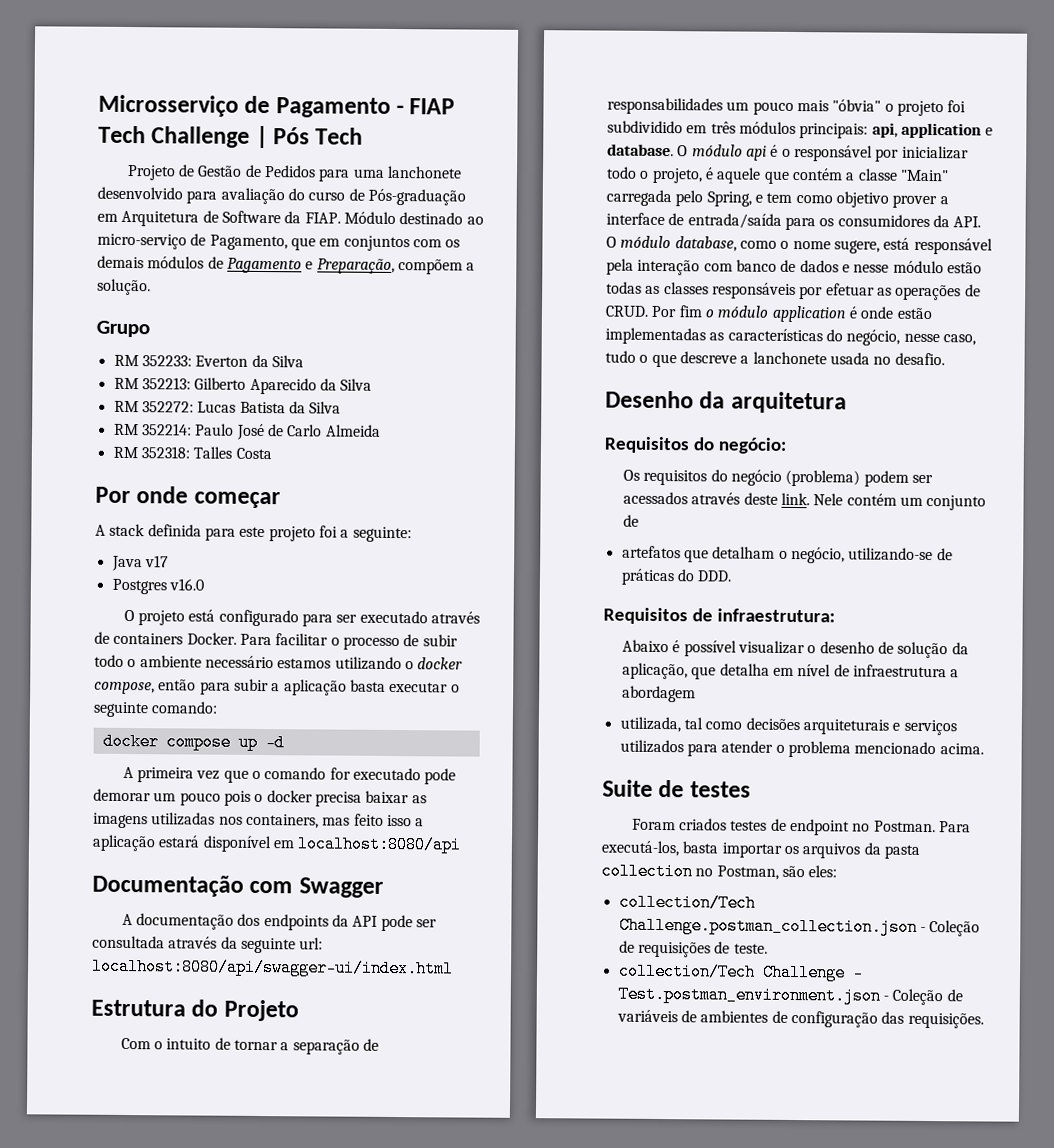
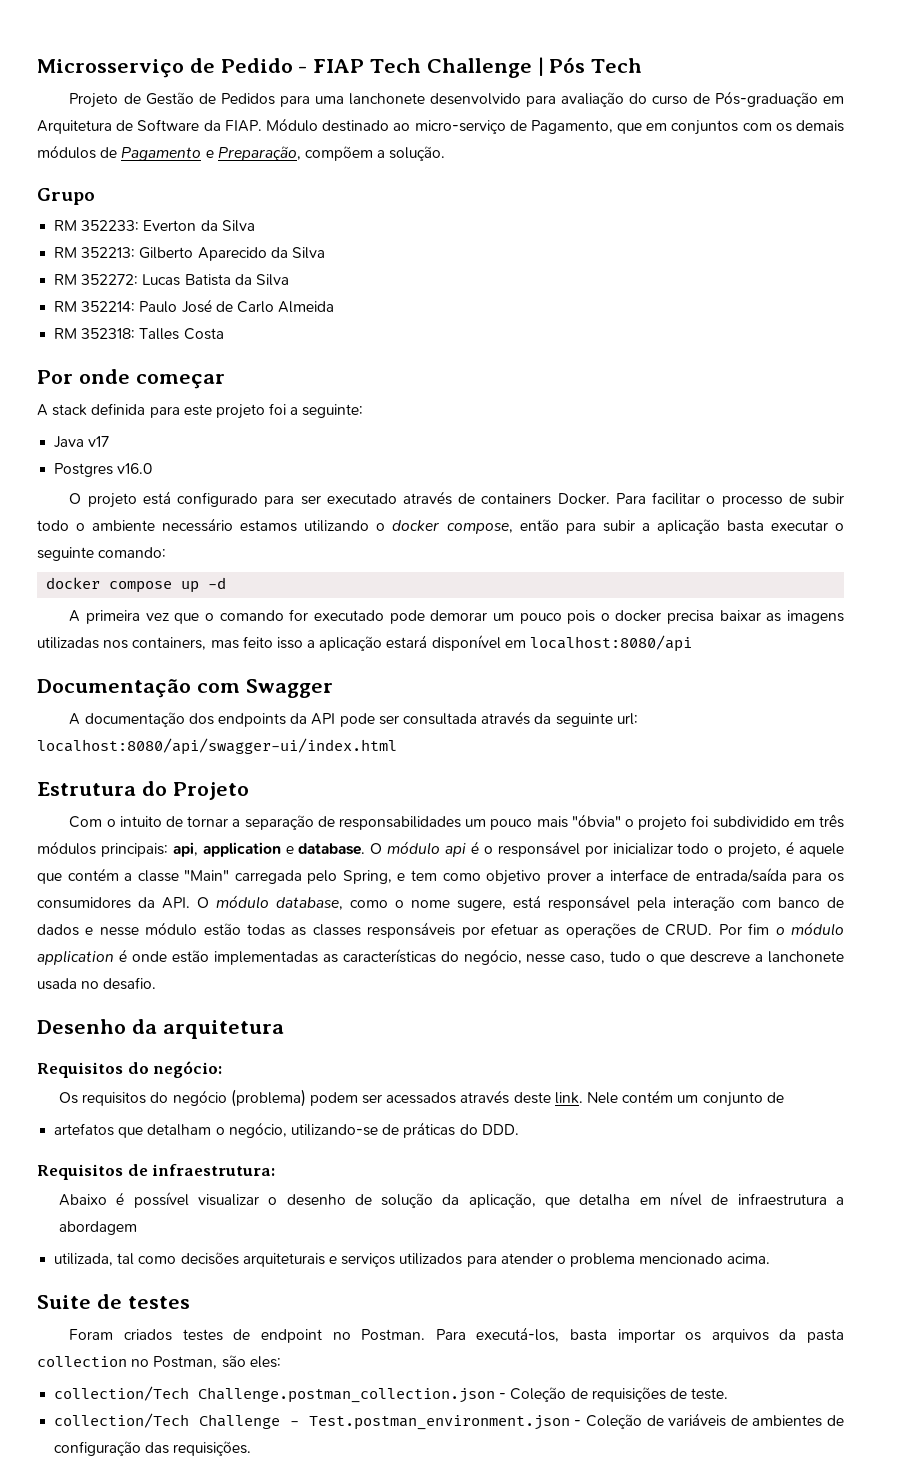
- Microsserviço de Pagamento - FIAP Tech Challenge | Pós Tech
+ Microsserviço de Pedido - FIAP Tech Challenge | Pós Tech

